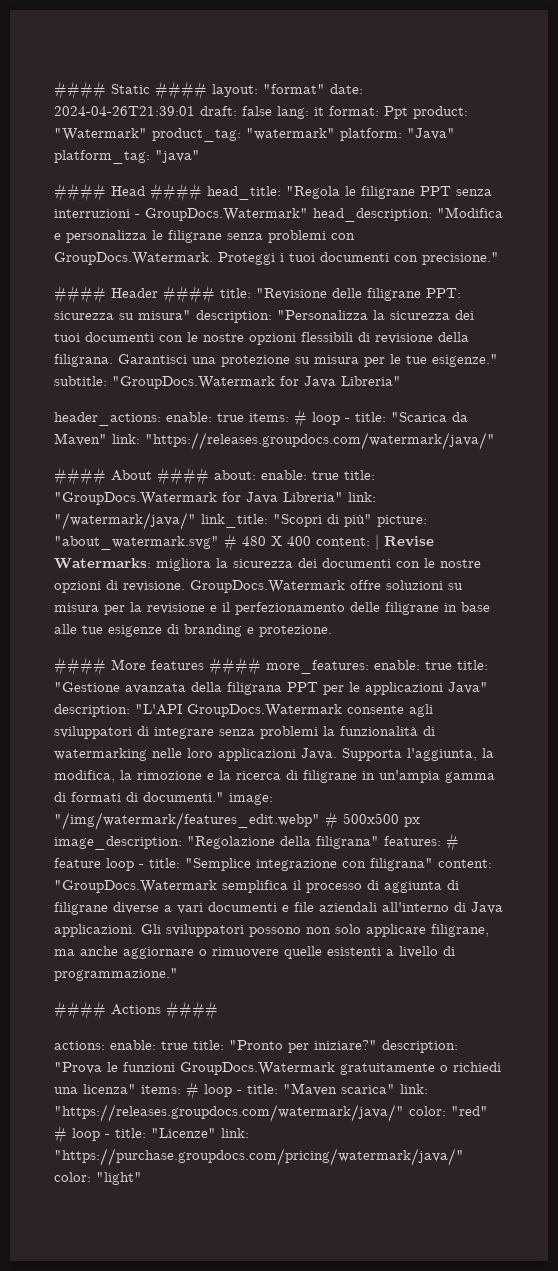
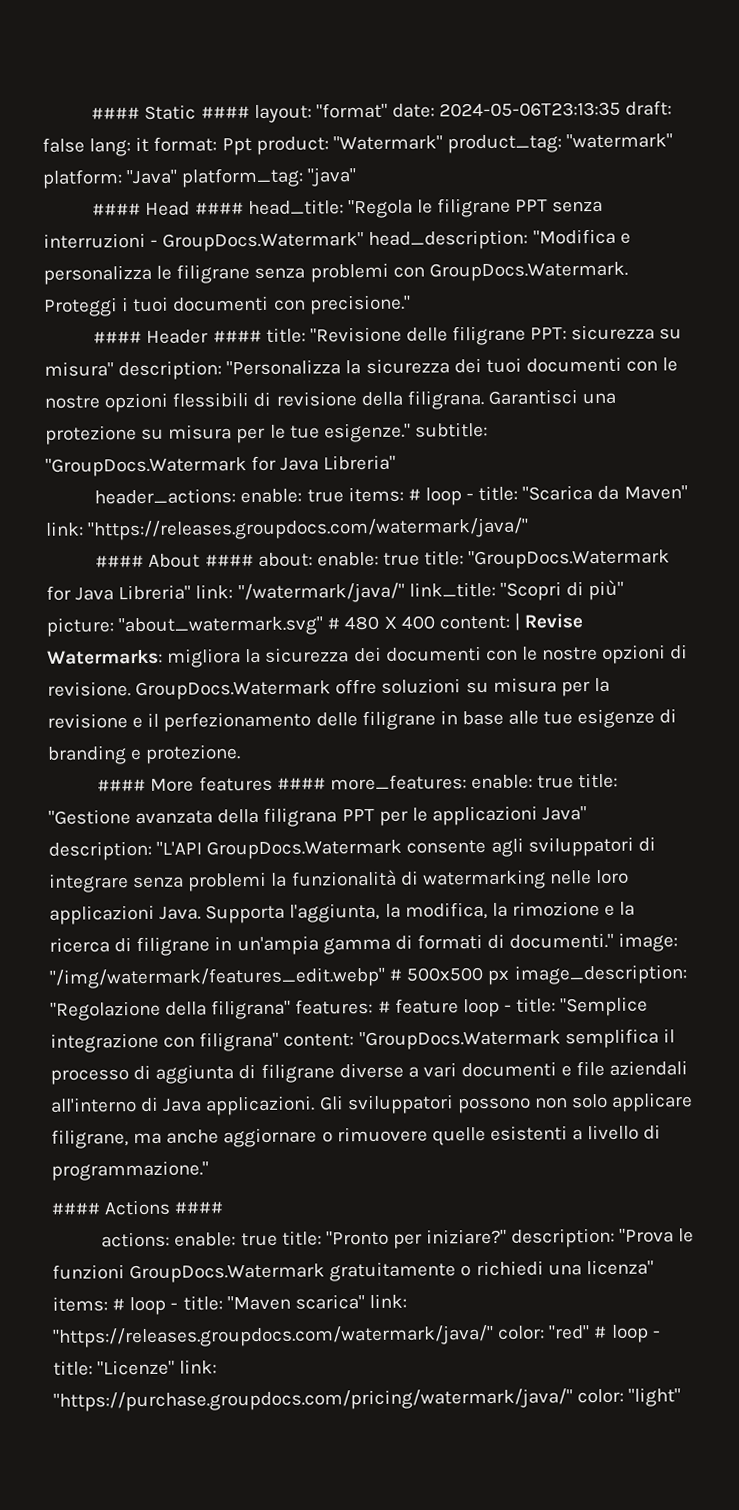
- #### Static #### layout: "format" date: 2024-04-26T21:39:01 draft: false lang: it format: Ppt product: "Watermark" product_tag: "watermark" platform: "Java" platform_tag: "java"
+ #### Static #### layout: "format" date: 2024-05-06T23:13:35 draft: false lang: it format: Ppt product: "Watermark" product_tag: "watermark" platform: "Java" platform_tag: "java"

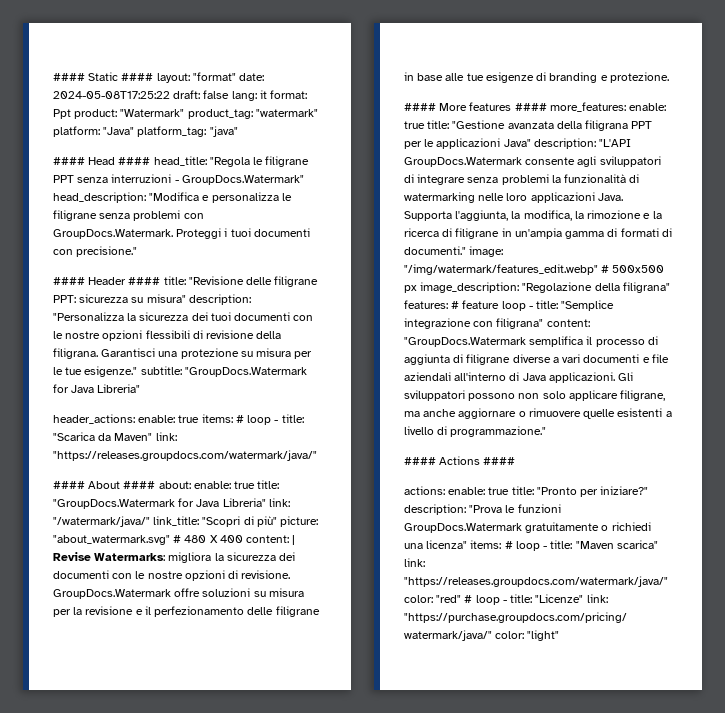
- #### Static #### layout: "format" date: 2024-05-06T23:13:35 draft: false lang: it format: Ppt product: "Watermark" product_tag: "watermark" platform: "Java" platform_tag: "java"
+ #### Static #### layout: "format" date: 2024-05-08T17:25:22 draft: false lang: it format: Ppt product: "Watermark" product_tag: "watermark" platform: "Java" platform_tag: "java"

